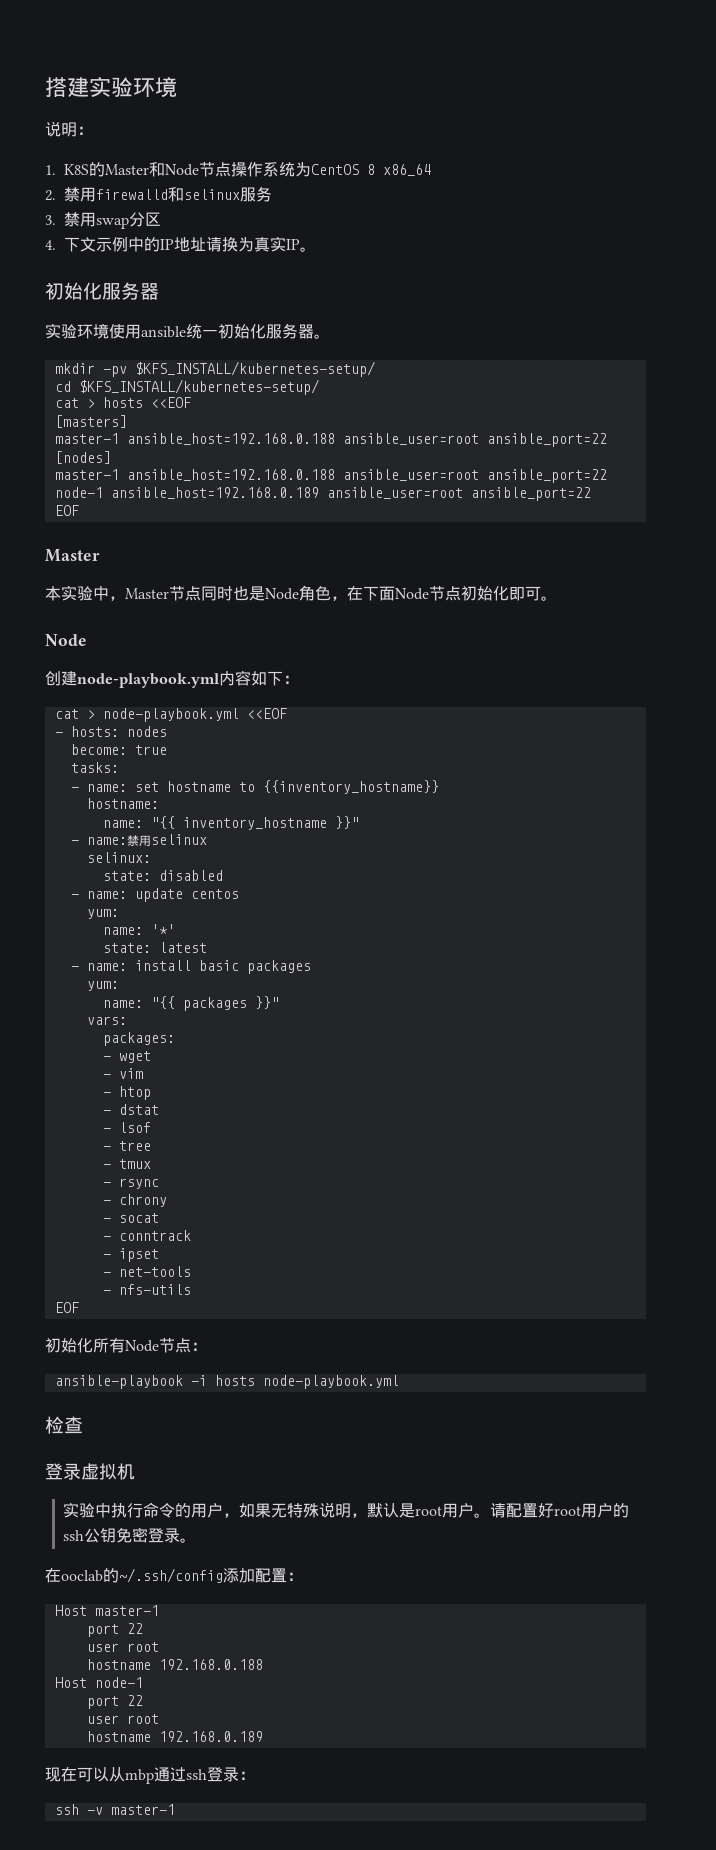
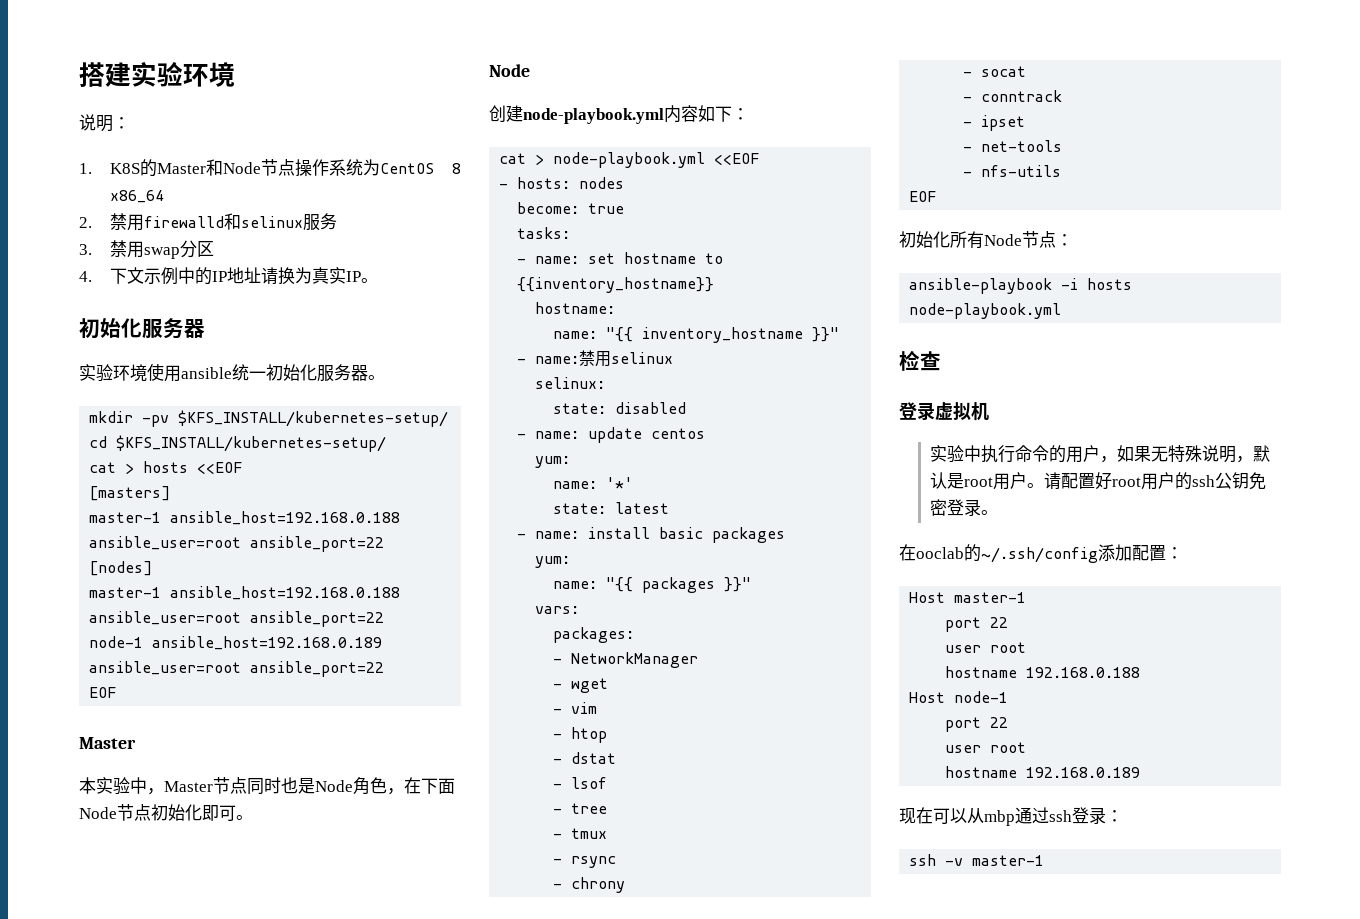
+ - NetworkManager

